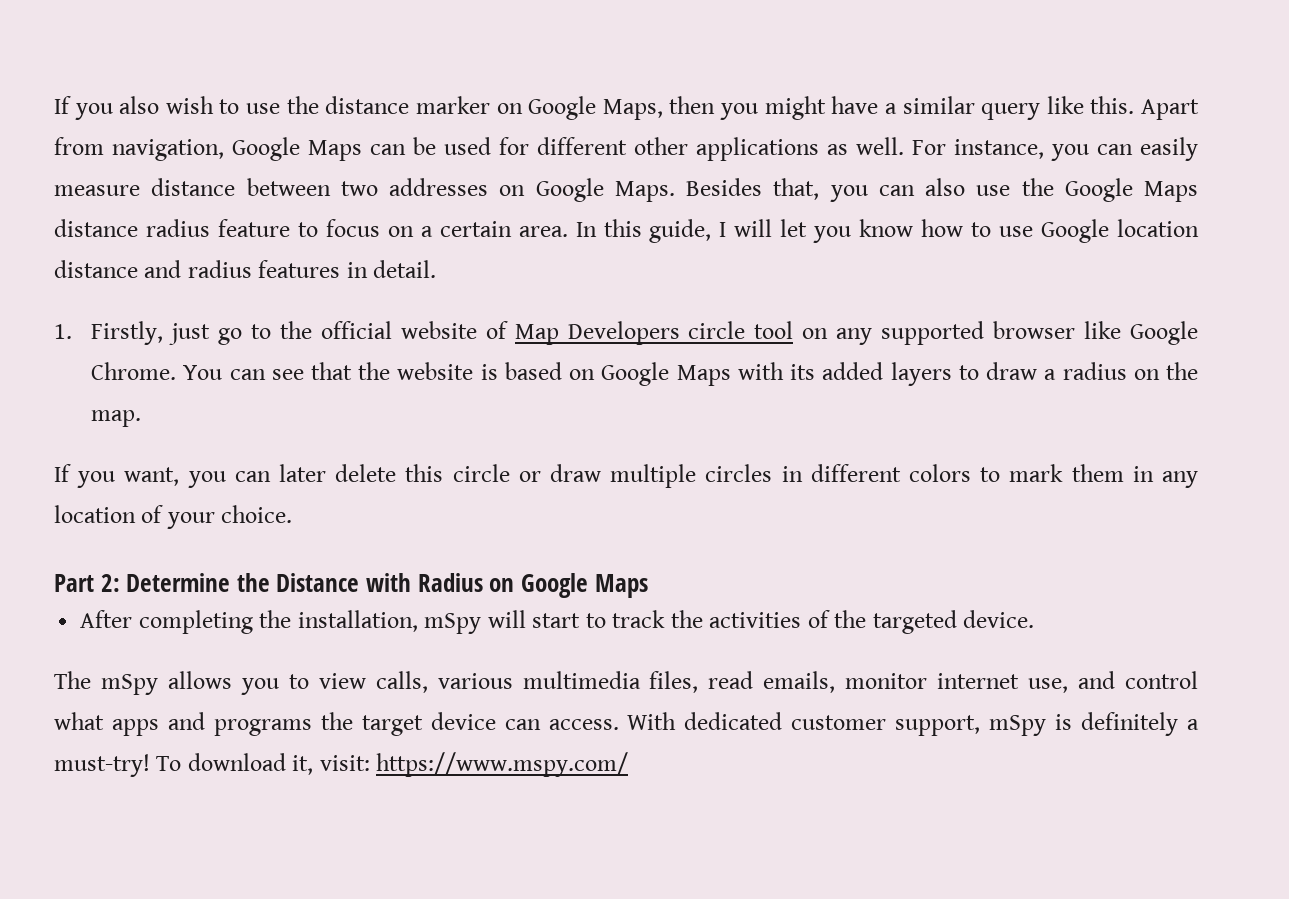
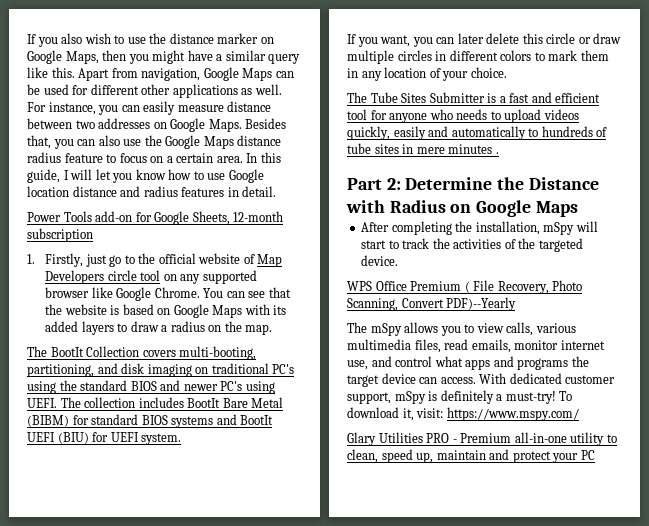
+ Power Tools add-on for Google Sheets, 12-month subscription
+ The BootIt Collection covers multi-booting, partitioning, and disk imaging on traditional PC's using the standard BIOS and newer PC's using UEFI. The collection includes BootIt Bare Metal (BIBM) for standard BIOS systems and BootIt UEFI (BIU) for UEFI system.
+ The Tube Sites Submitter is a fast and efficient tool for anyone who needs to upload videos quickly, easily and automatically to hundreds of tube sites in mere minutes .
+ WPS Office Premium ( File Recovery, Photo Scanning, Convert PDF)--Yearly
+ Glary Utilities PRO - Premium all-in-one utility to clean, speed up, maintain and protect your PC

